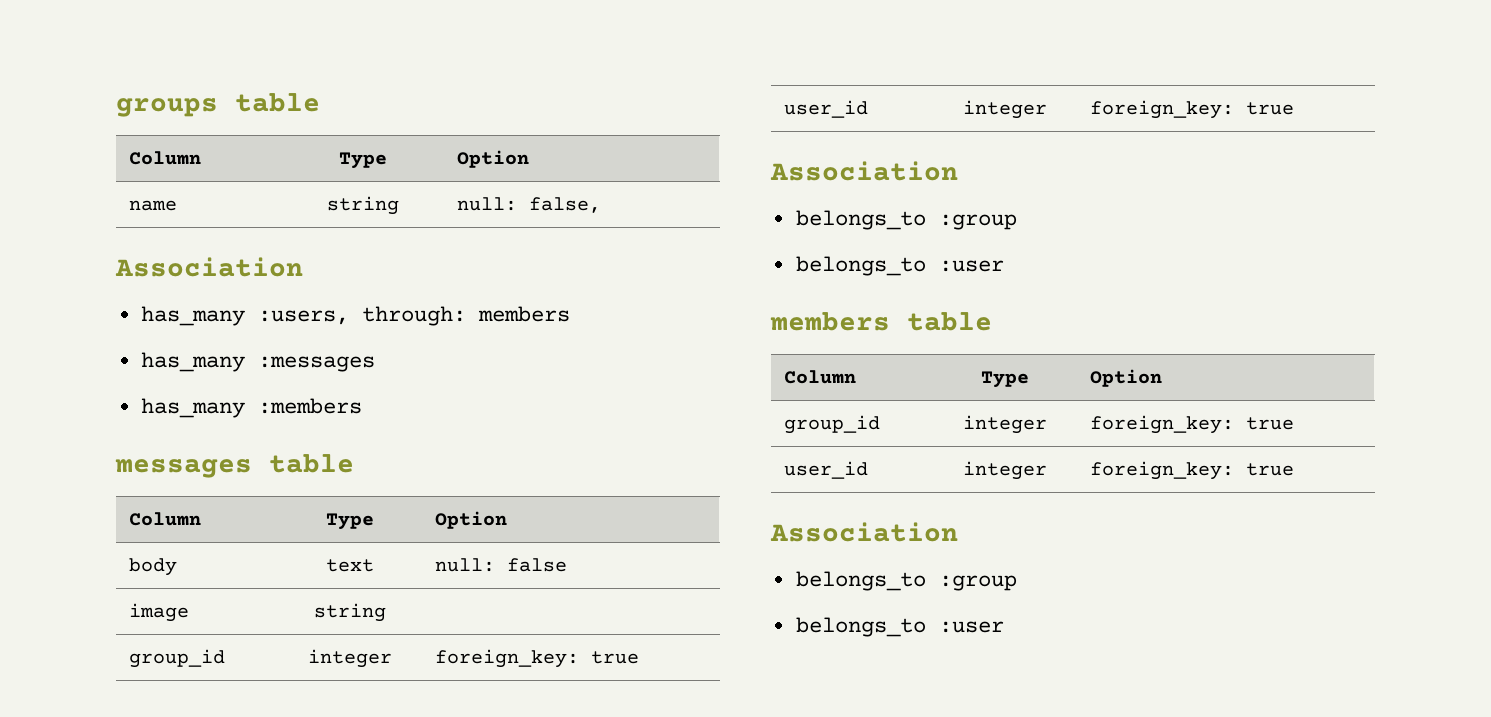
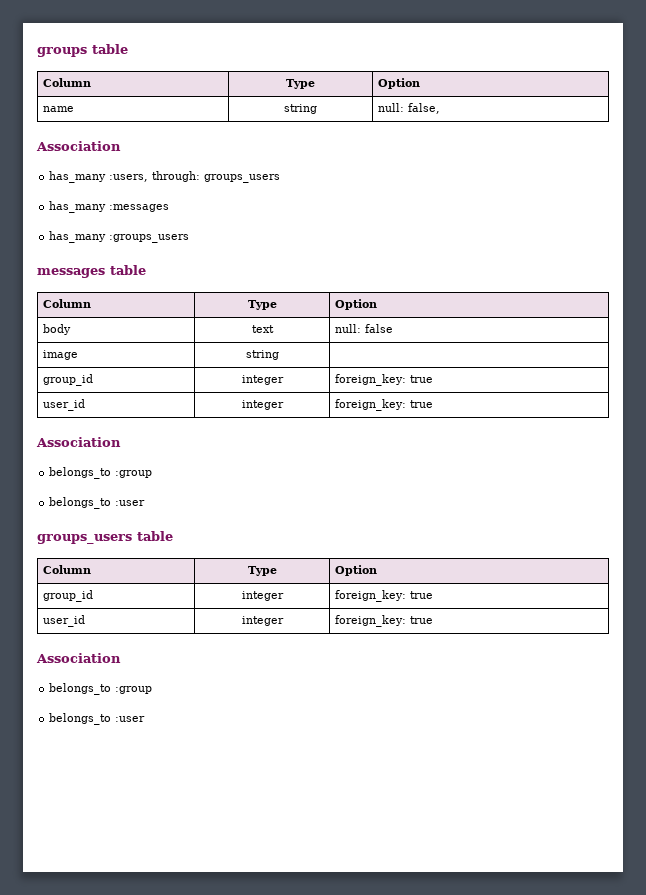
- has_many :users, through: members
+ has_many :users, through: groups_users
- has_many :members
+ has_many :groups_users
- members table
+ groups_users table

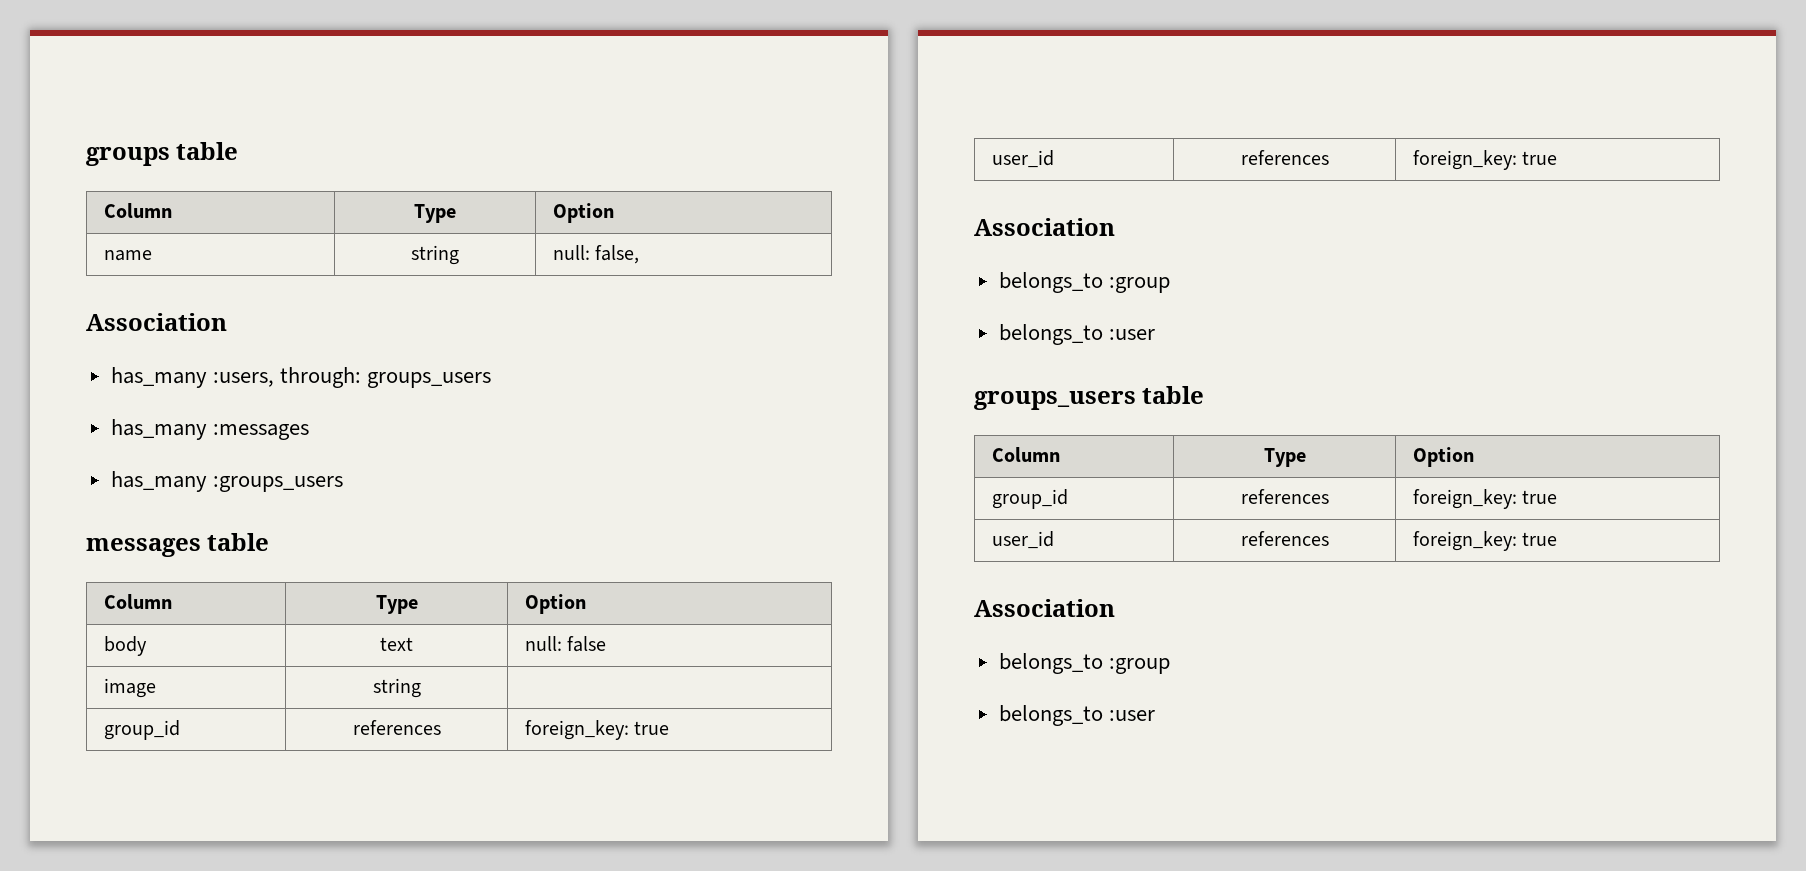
  image | string |
- group_id | integer | foreign_key: true
- user_id | integer | foreign_key: true
+ group_id | references | foreign_key: true
+ user_id | references | foreign_key: true
  groups_users table
  Column | Type | Option
- group_id | integer | foreign_key: true
- user_id | integer | foreign_key: true
+ group_id | references | foreign_key: true
+ user_id | references | foreign_key: true

